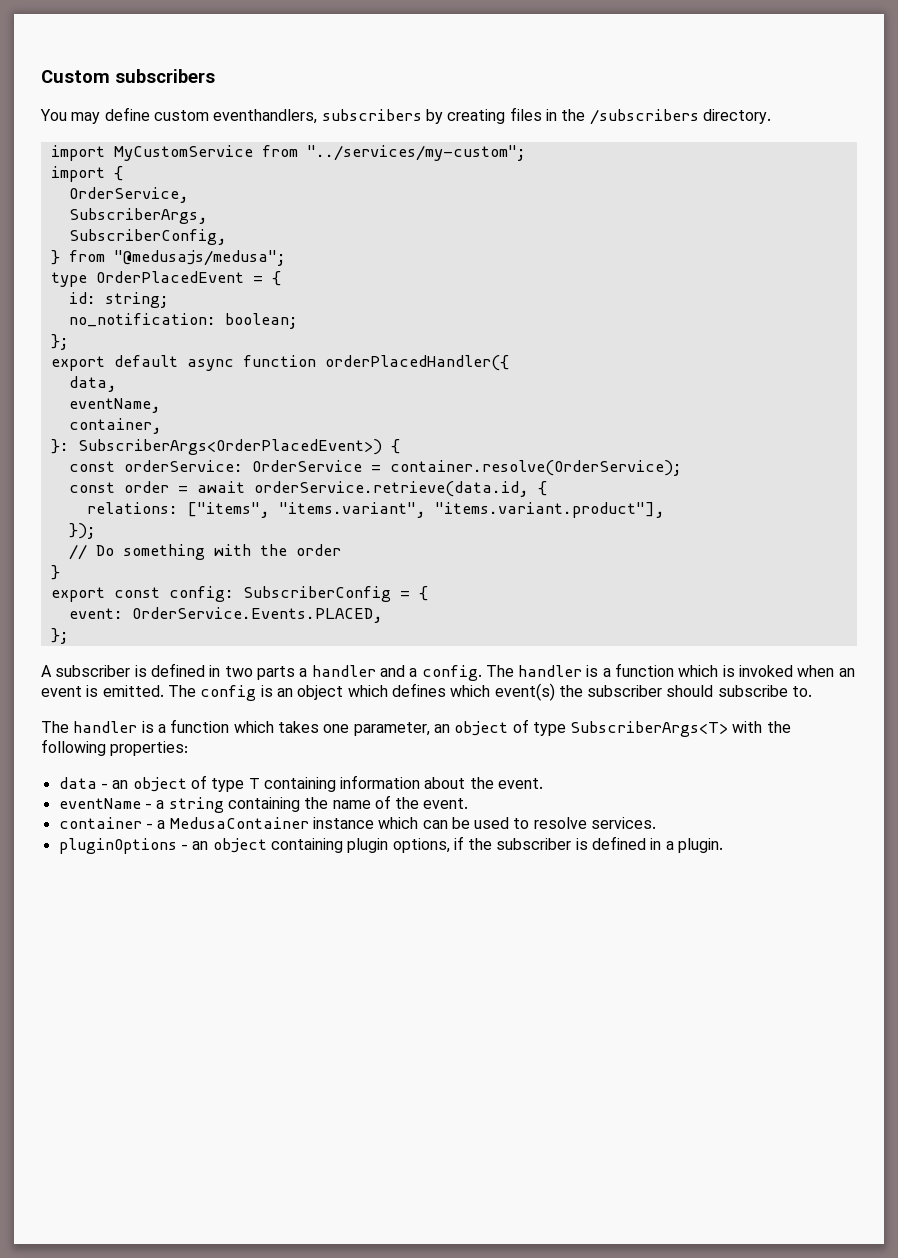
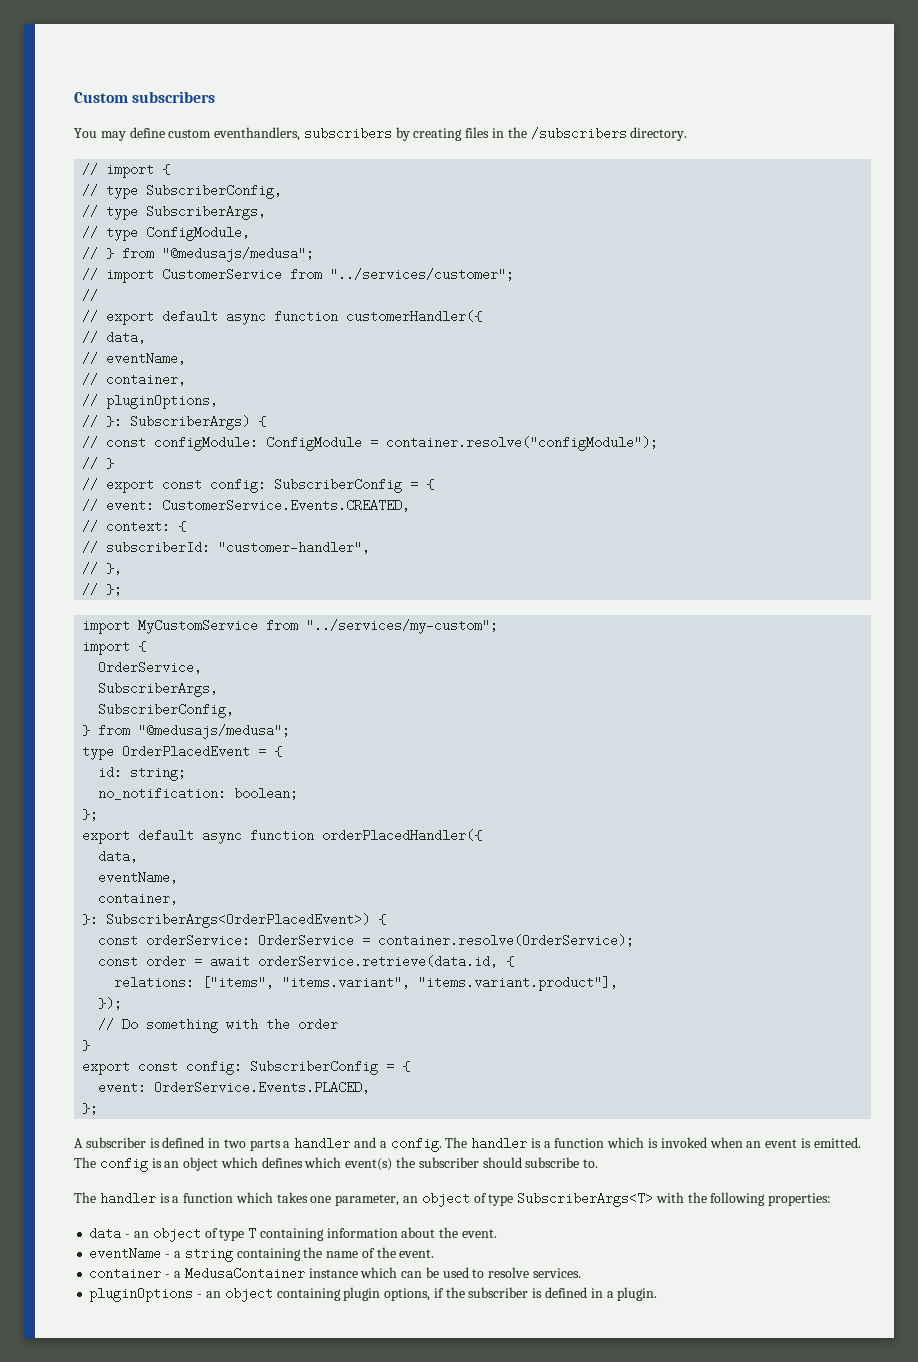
  You may define custom eventhandlers, subscribers by creating files in the /subscribers directory.
+ // import {
+ // type SubscriberConfig,
+ // type SubscriberArgs,
+ // type ConfigModule,
+ // } from "@medusajs/medusa";
+ // import CustomerService from "../services/customer";
+ //
+ // export default async function customerHandler({
+ // data,
+ // eventName,
+ // container,
+ // pluginOptions,
+ // }: SubscriberArgs) {
+ // const configModule: ConfigModule = container.resolve("configModule");
+ // }
+ // export const config: SubscriberConfig = {
+ // event: CustomerService.Events.CREATED,
+ // context: {
+ // subscriberId: "customer-handler",
+ // },
+ // };

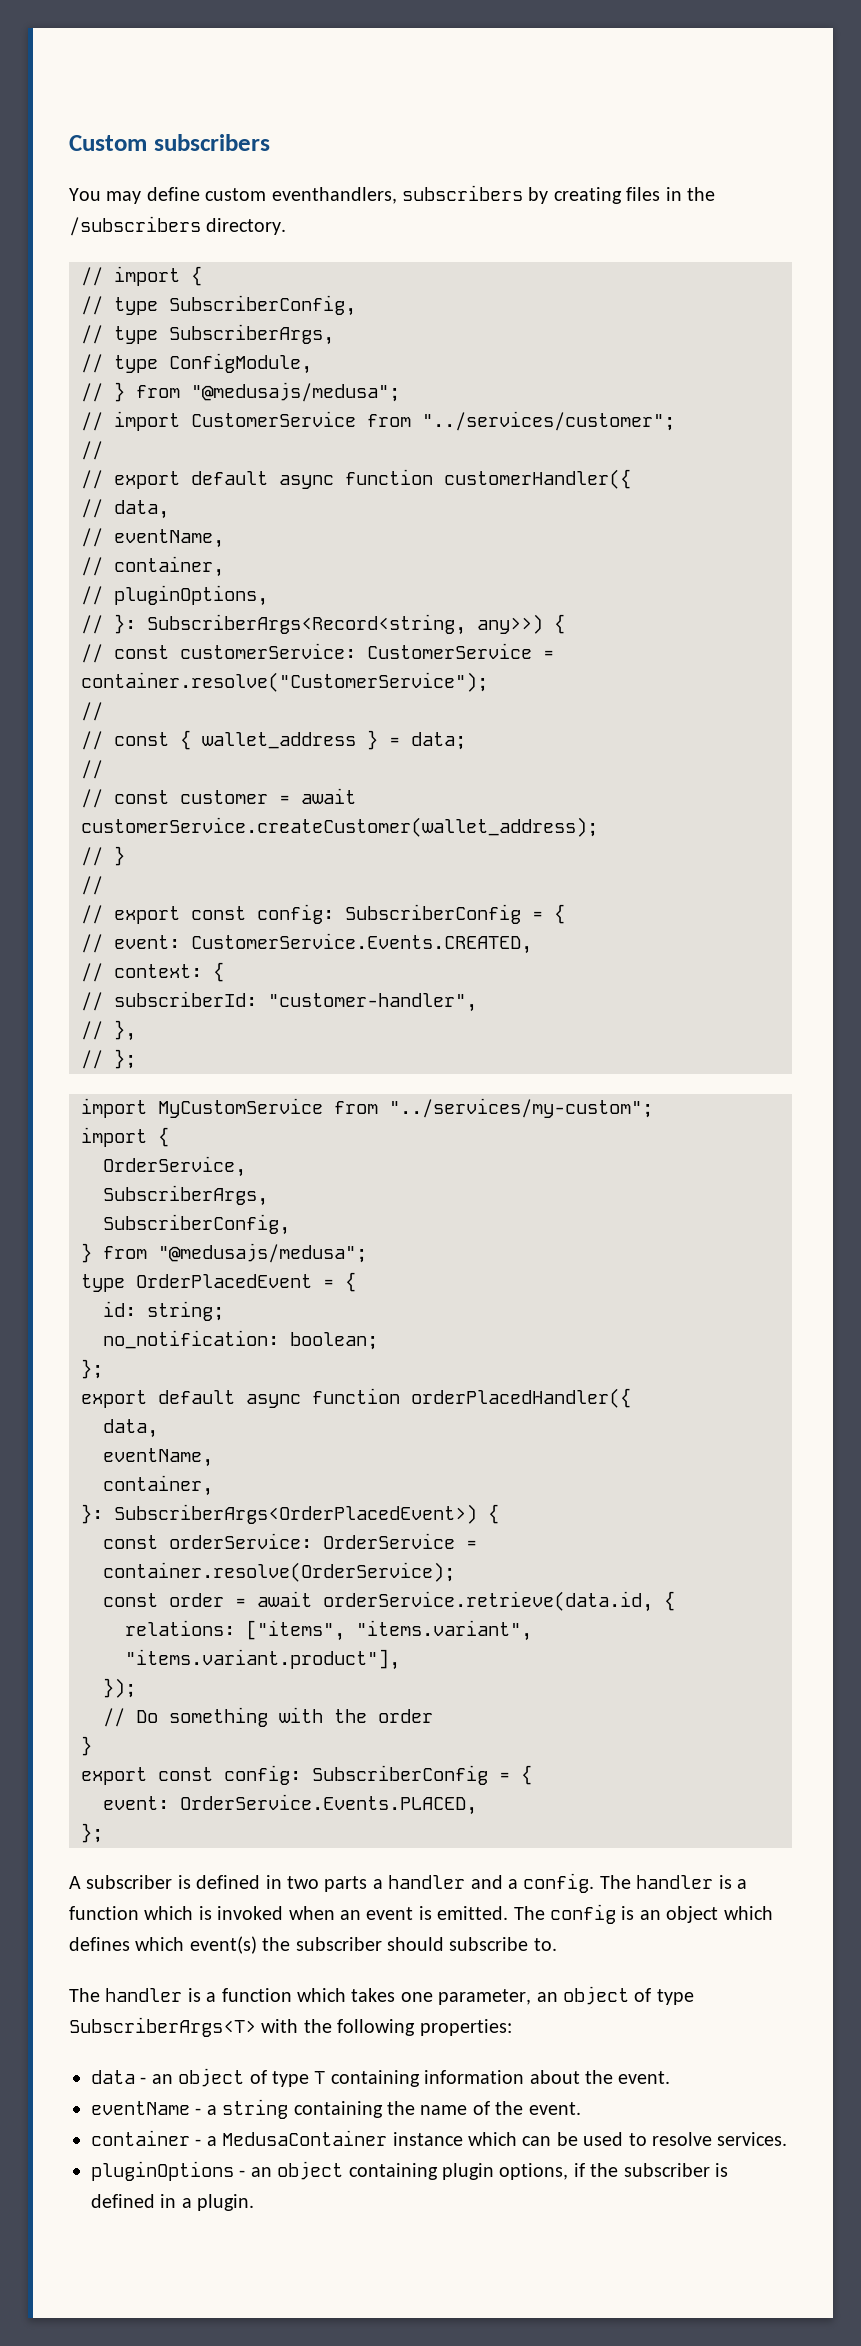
- // }: SubscriberArgs) {
+ // }: SubscriberArgs<Record<string, any>>) {
- // const configModule: ConfigModule = container.resolve("configModule");
+ // const customerService: CustomerService = container.resolve("CustomerService");
+ //
+ // const { wallet_address } = data;
+ //
+ // const customer = await customerService.createCustomer(wallet_address);
  // }
+ //

